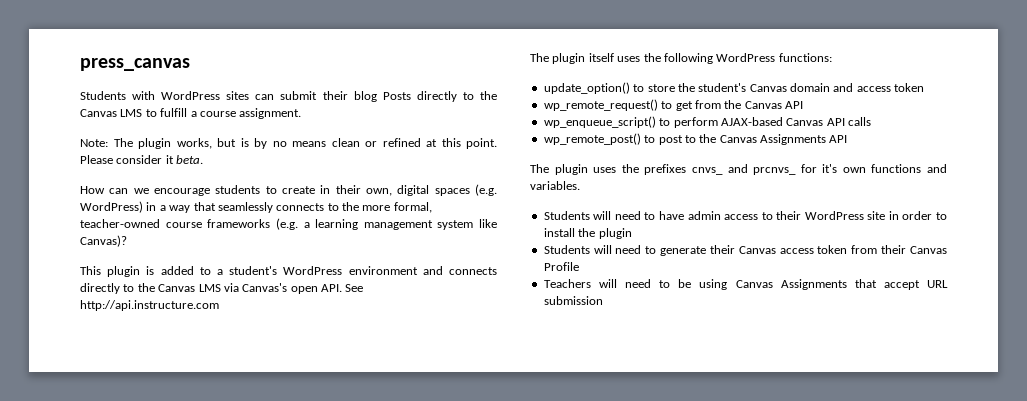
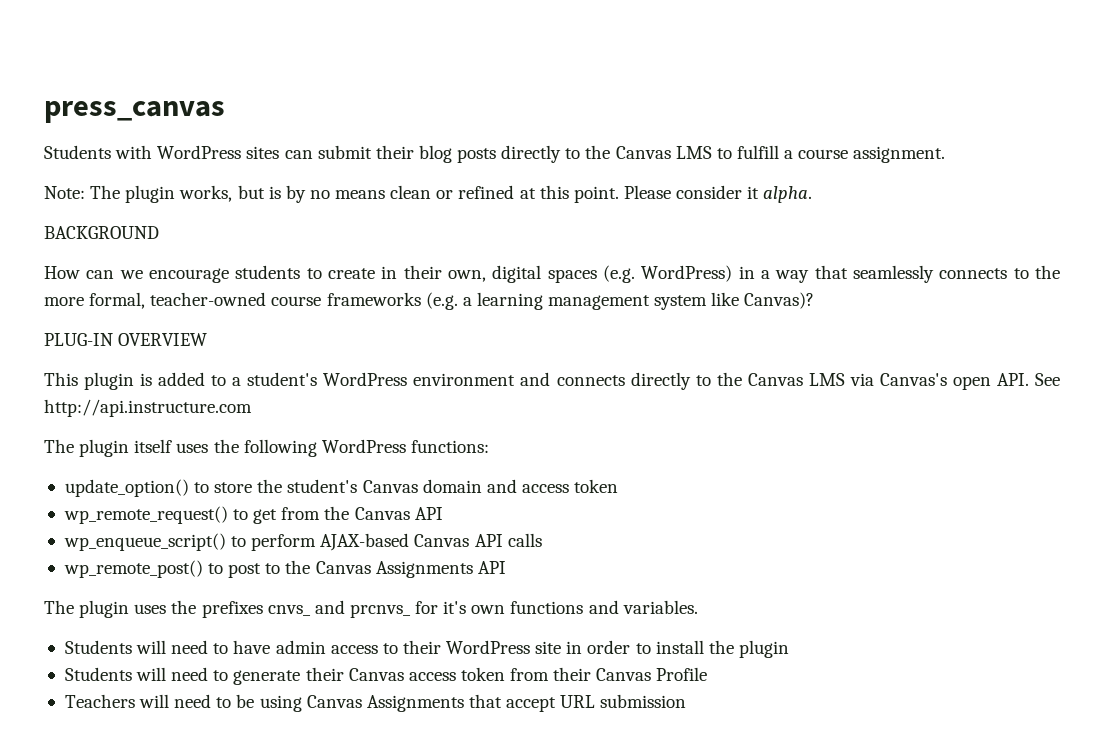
- Students with WordPress sites can submit their blog Posts directly to the Canvas LMS to fulfill a course assignment.
+ Students with WordPress sites can submit their blog posts directly to the Canvas LMS to fulfill a course assignment.
- Please consider it beta.
+ Please consider it alpha.
+ BACKGROUND
+ PLUG-IN OVERVIEW

